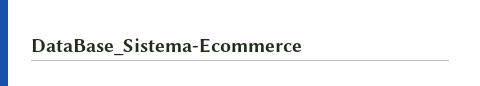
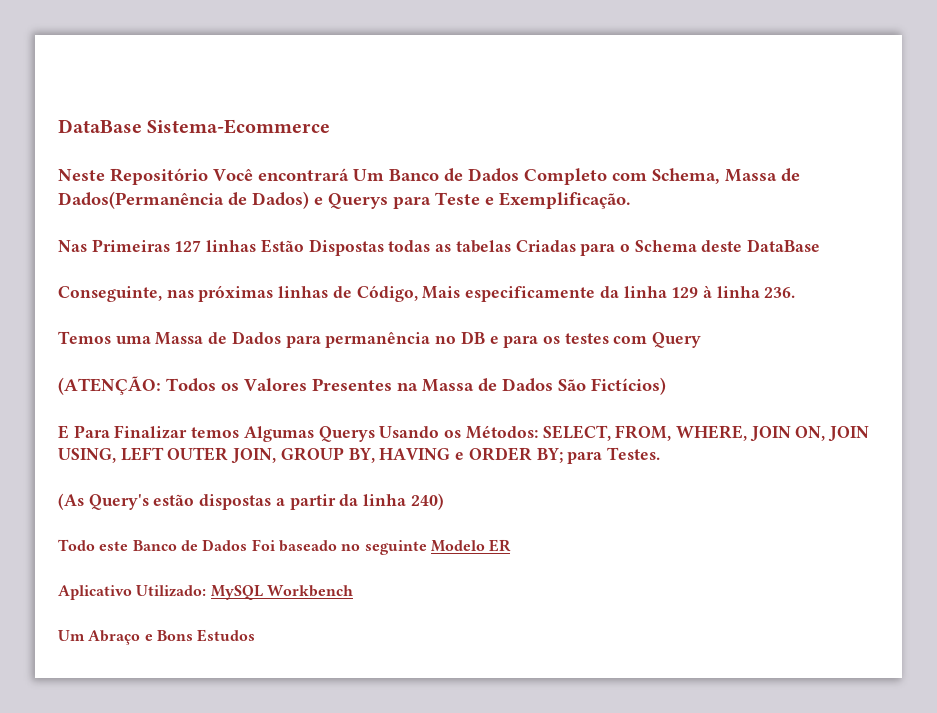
- DataBase_Sistema-Ecommerce
+ DataBase Sistema-Ecommerce
+ Neste Repositório Você encontrará Um Banco de Dados Completo com Schema, Massa de Dados(Permanência de Dados) e Querys para Teste e Exemplificação.
+ Nas Primeiras 127 linhas Estão Dispostas todas as tabelas Criadas para o Schema deste DataBase
+ Conseguinte, nas próximas linhas de Código, Mais especificamente da linha 129 à linha 236.
+ Temos uma Massa de Dados para permanência no DB e para os testes com Query
+ (ATENÇÃO: Todos os Valores Presentes na Massa de Dados São Fictícios)
+ E Para Finalizar temos Algumas Querys Usando os Métodos: SELECT, FROM, WHERE, JOIN ON, JOIN USING, LEFT OUTER JOIN, GROUP BY, HAVING e ORDER BY; para Testes.
+ (As Query's estão dispostas a partir da linha 240)
+ Todo este Banco de Dados Foi baseado no seguinte Modelo ER
+ Aplicativo Utilizado: MySQL Workbench
+ Um Abraço e Bons Estudos

